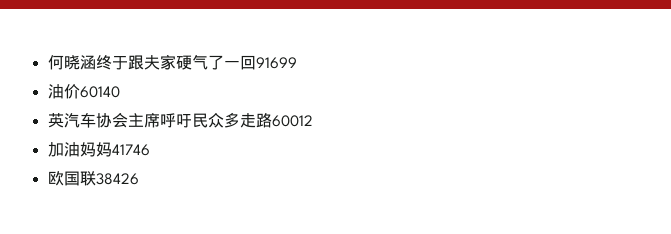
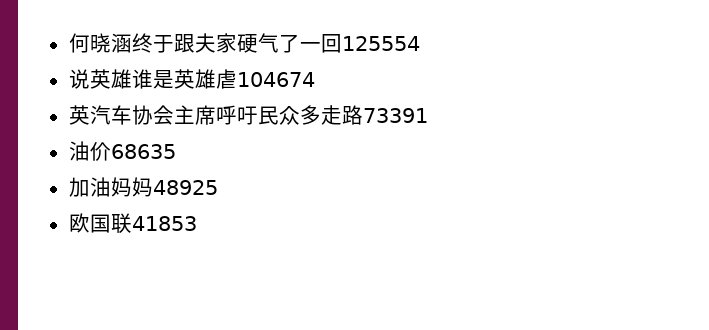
- 何晓涵终于跟夫家硬气了一回91699
- 油价60140
+ 何晓涵终于跟夫家硬气了一回125554
+ 说英雄谁是英雄虐104674
- 英汽车协会主席呼吁民众多走路60012
+ 英汽车协会主席呼吁民众多走路73391
+ 油价68635
- 加油妈妈41746
+ 加油妈妈48925
- 欧国联38426
+ 欧国联41853

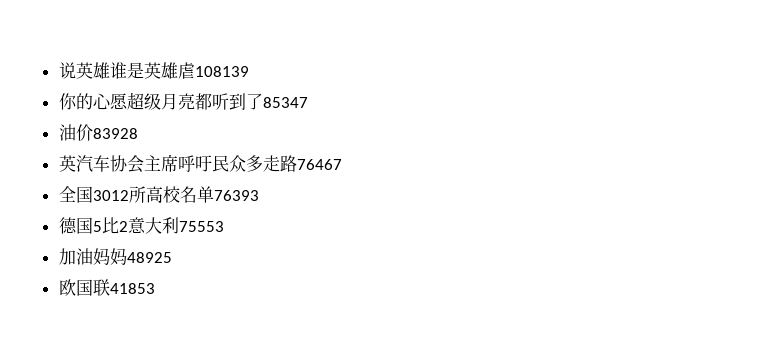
- 何晓涵终于跟夫家硬气了一回125554
- 说英雄谁是英雄虐104674
+ 说英雄谁是英雄虐108139
+ 你的心愿超级月亮都听到了85347
+ 油价83928
- 英汽车协会主席呼吁民众多走路73391
- 油价68635
+ 英汽车协会主席呼吁民众多走路76467
+ 全国3012所高校名单76393
+ 德国5比2意大利75553

